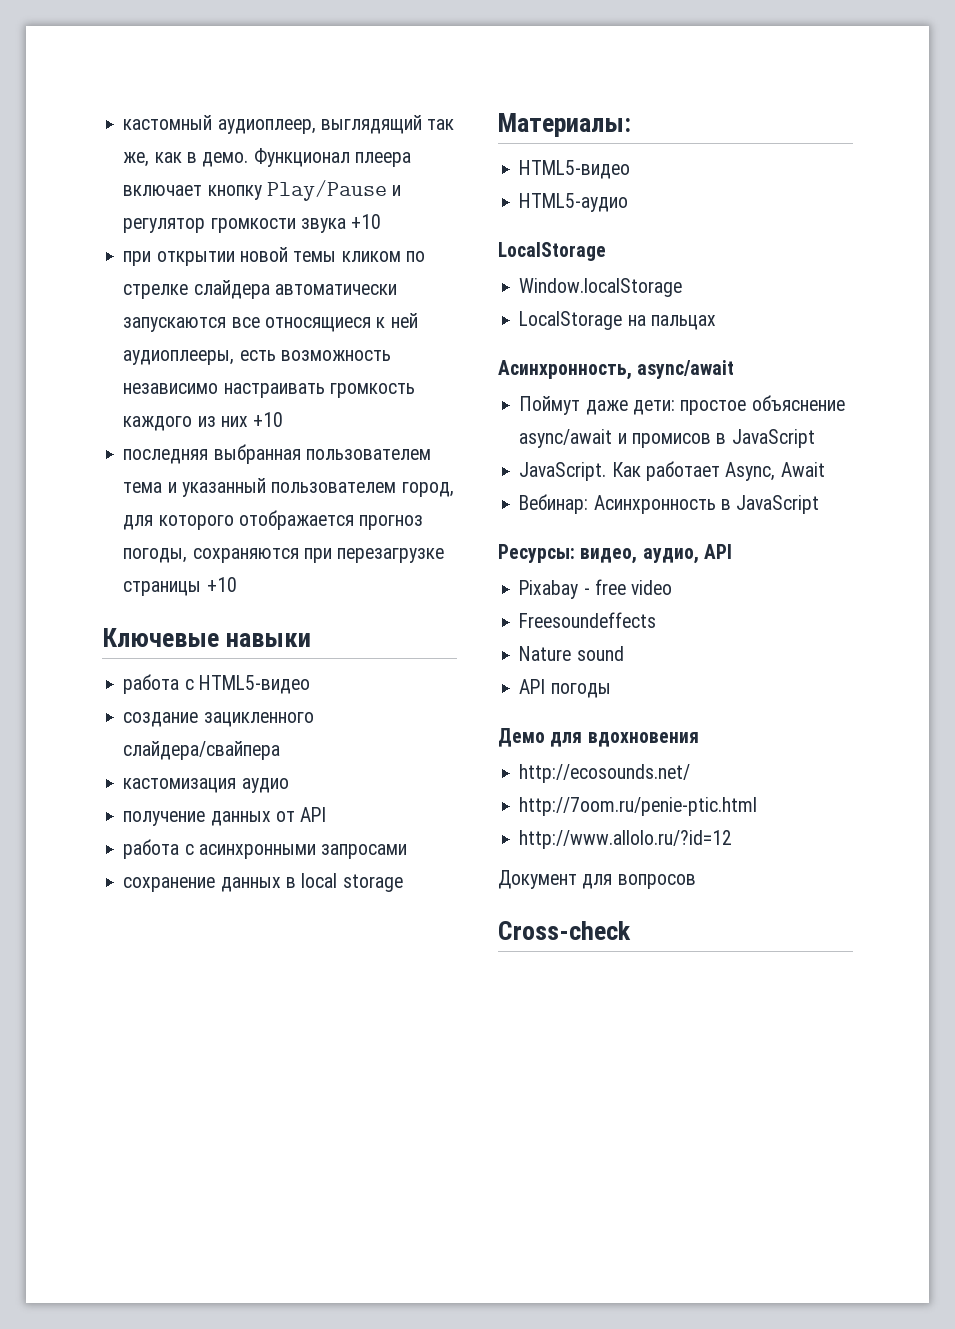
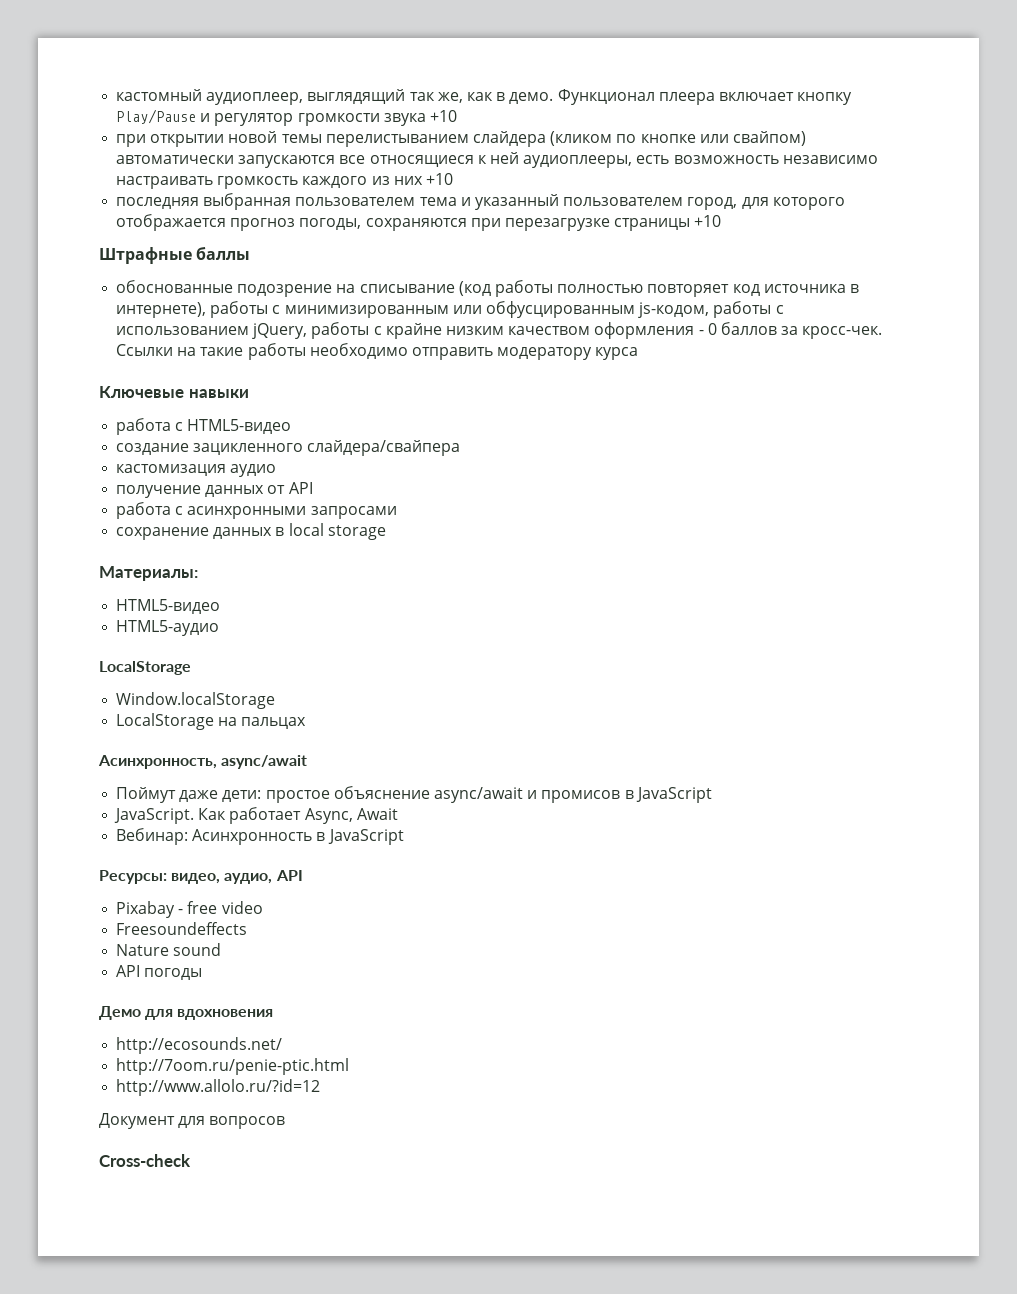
- при открытии новой темы кликом по стрелке слайдера автоматически запускаются все относящиеся к ней аудиоплееры, есть возможность независимо настраивать громкость каждого из них +10
+ при открытии новой темы перелистыванием слайдера (кликом по кнопке или свайпом) автоматически запускаются все относящиеся к ней аудиоплееры, есть возможность независимо настраивать громкость каждого из них +10
+ Штрафные баллы
+ обоснованные подозрение на списывание (код работы полностью повторяет код источника в интернете), работы с минимизированным или обфусцированным js-кодом, работы с использованием jQuery, работы с крайне низким качеством оформления - 0 баллов за кросс-чек. Ссылки на такие работы необходимо отправить модератору курса

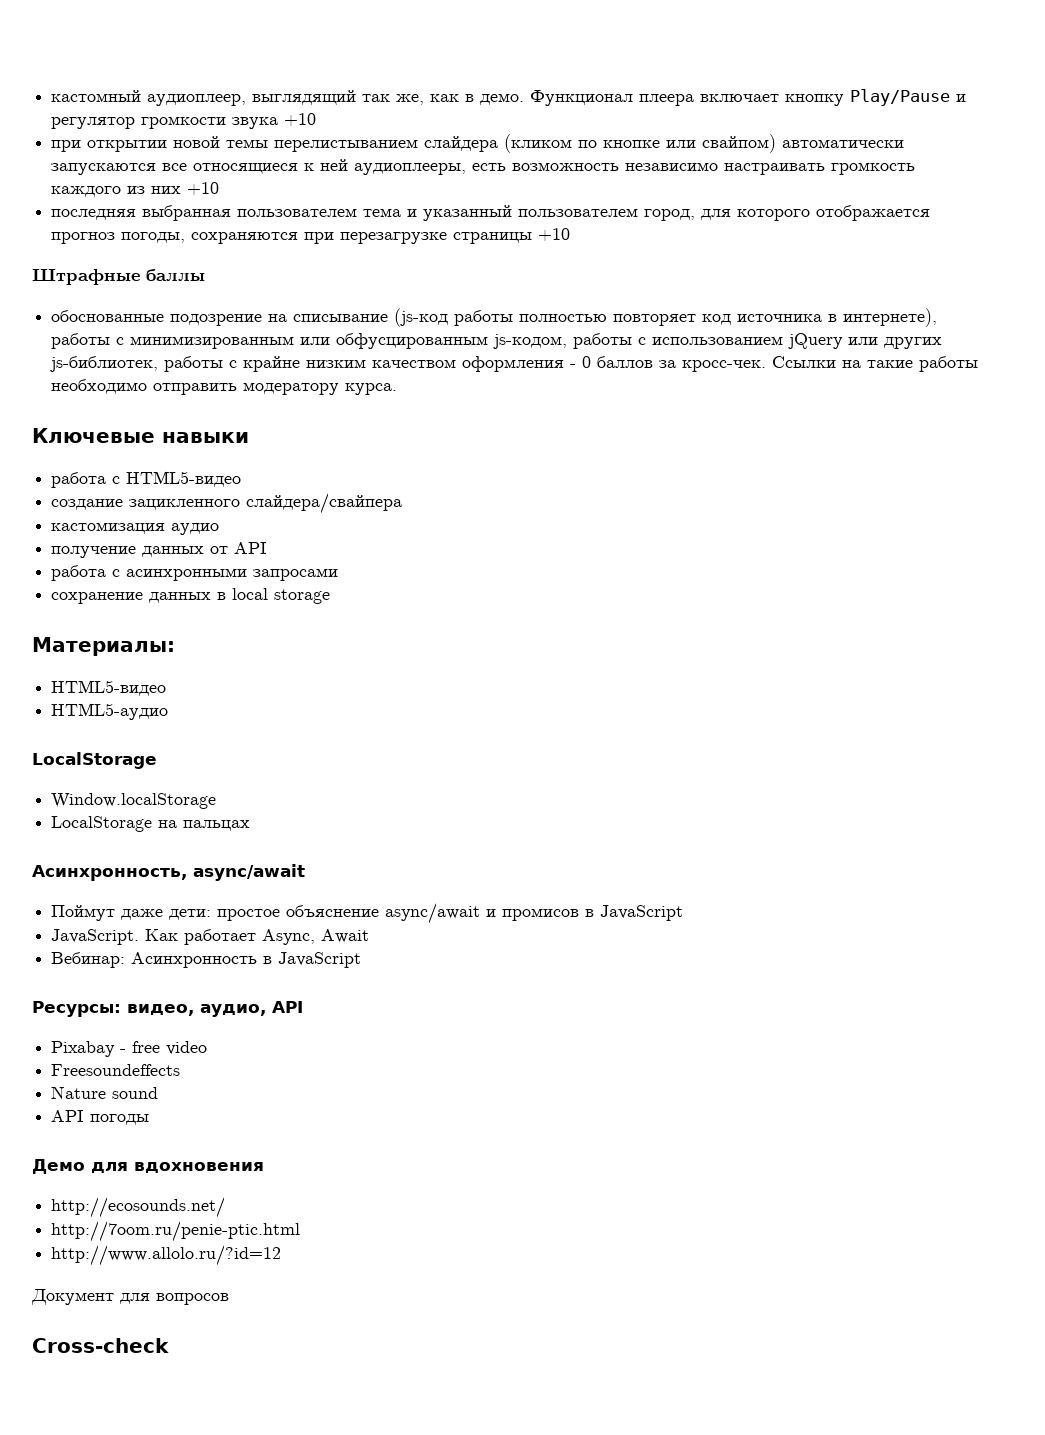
- обоснованные подозрение на списывание (код работы полностью повторяет код источника в интернете), работы с минимизированным или обфусцированным js-кодом, работы с использованием jQuery, работы с крайне низким качеством оформления - 0 баллов за кросс-чек.
+ обоснованные подозрение на списывание (js-код работы полностью повторяет код источника в интернете), работы с минимизированным или обфусцированным js-кодом, работы с использованием jQuery или других js-библиотек, работы с крайне низким качеством оформления - 0 баллов за кросс-чек.
- Ссылки на такие работы необходимо отправить модератору курса
+ Ссылки на такие работы необходимо отправить модератору курса.

